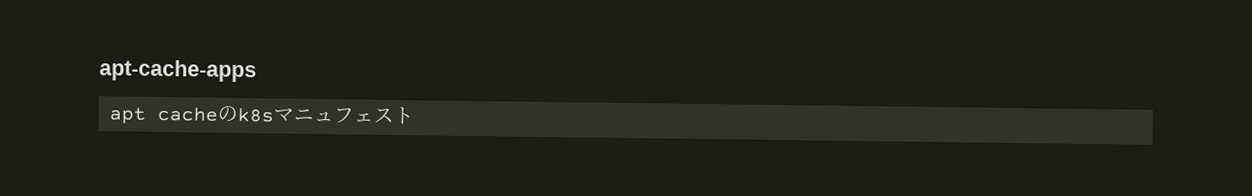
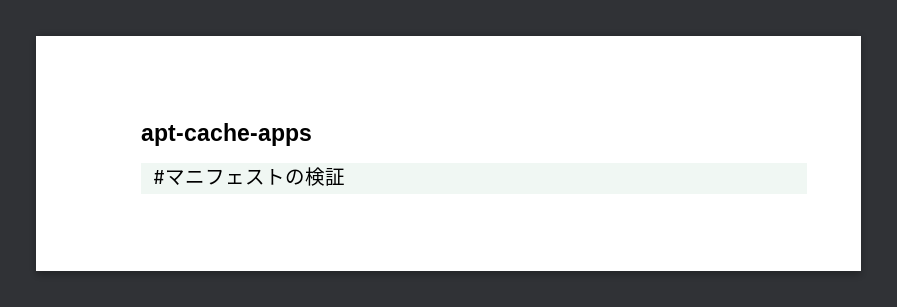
- apt cacheのk8sマニュフェスト
+ #マニフェストの検証

